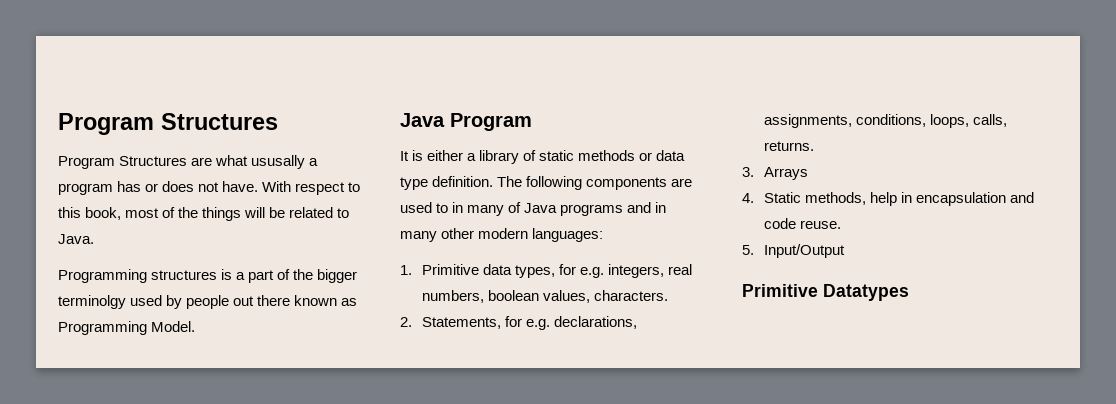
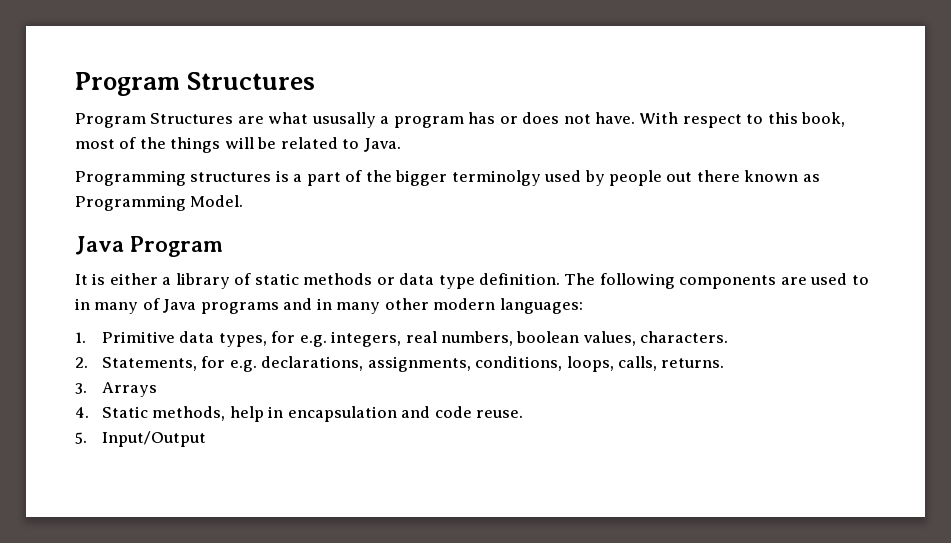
- Primitive Datatypes

